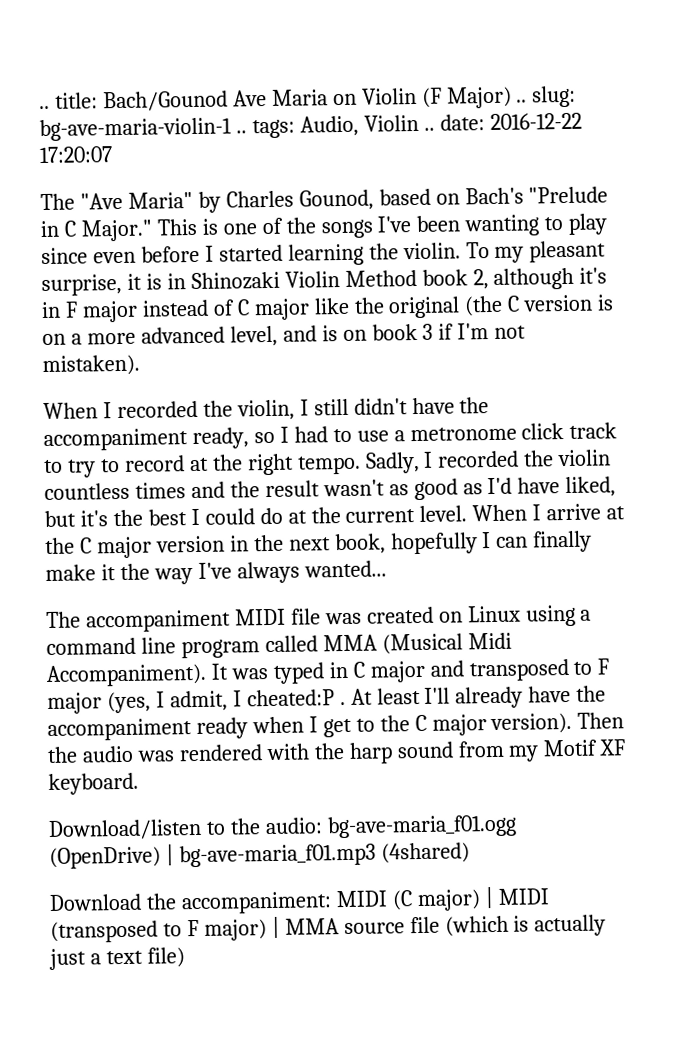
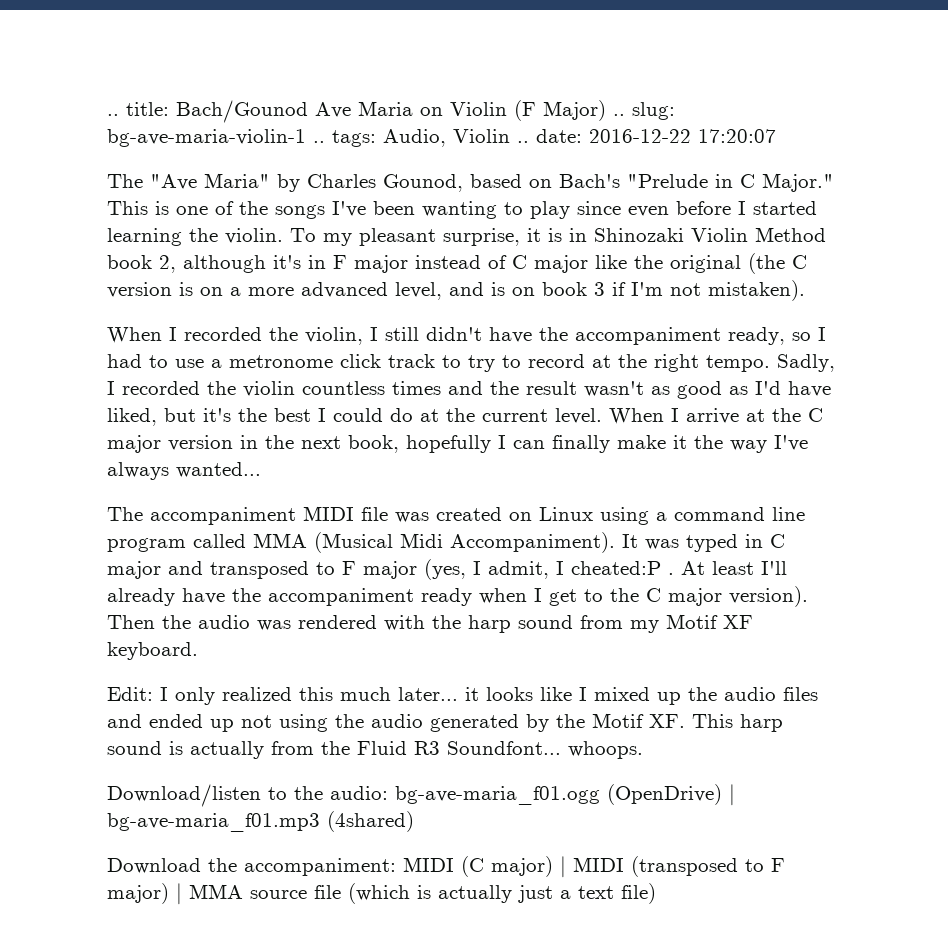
+ Edit: I only realized this much later... it looks like I mixed up the audio files and ended up not using the audio generated by the Motif XF. This harp sound is actually from the Fluid R3 Soundfont... whoops.

